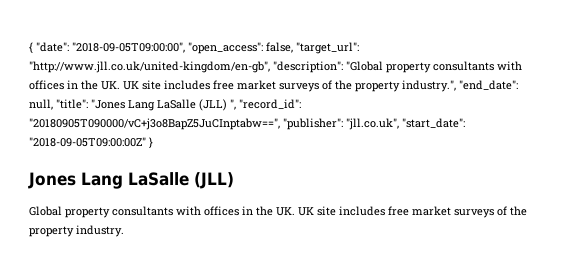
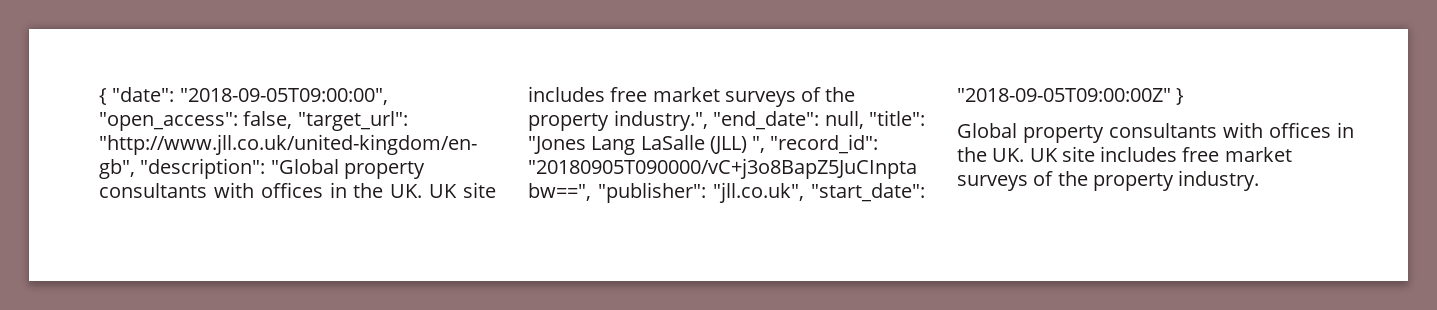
- Jones Lang LaSalle (JLL)

